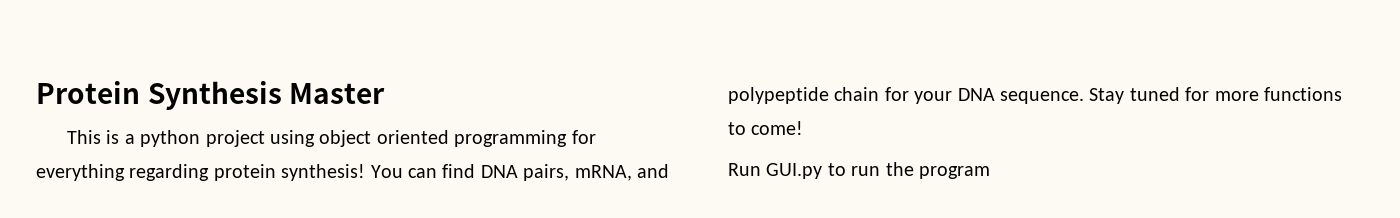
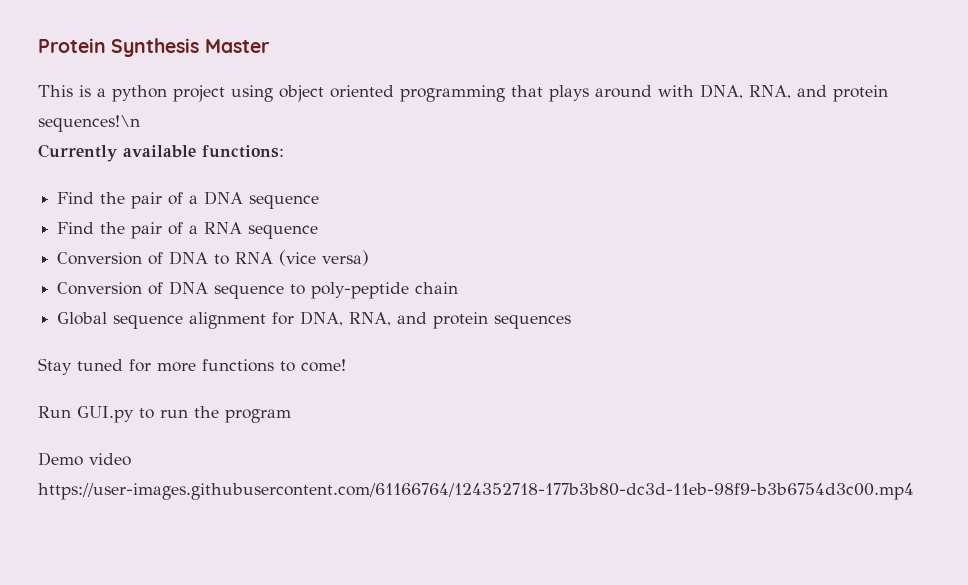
- This is a python project using object oriented programming for everything regarding protein synthesis! You can find DNA pairs, mRNA, and polypeptide chain for your DNA sequence. Stay tuned for more functions to come!
+ This is a python project using object oriented programming that plays around with DNA, RNA, and protein sequences!\n
+ Currently available functions:
+ Find the pair of a DNA sequence
+ Find the pair of a RNA sequence
+ Conversion of DNA to RNA (vice versa)
+ Conversion of DNA sequence to poly-peptide chain
+ Global sequence alignment for DNA, RNA, and protein sequences
+ Stay tuned for more functions to come!
+ Demo video https://user-images.githubusercontent.com/61166764/124352718-177b3b80-dc3d-11eb-98f9-b3b6754d3c00.mp4

